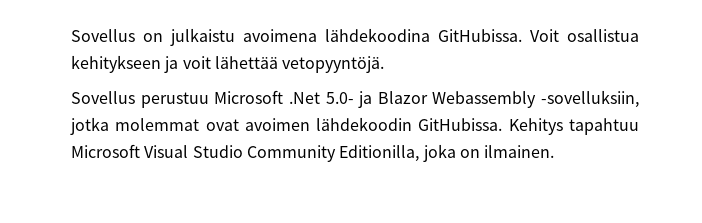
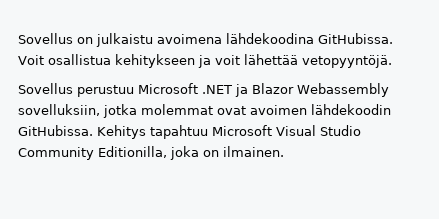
- Sovellus perustuu Microsoft .Net 5.0- ja Blazor Webassembly -sovelluksiin, jotka molemmat ovat avoimen lähdekoodin GitHubissa.
+ Sovellus perustuu Microsoft .NET ja Blazor Webassembly sovelluksiin, jotka molemmat ovat avoimen lähdekoodin GitHubissa.

